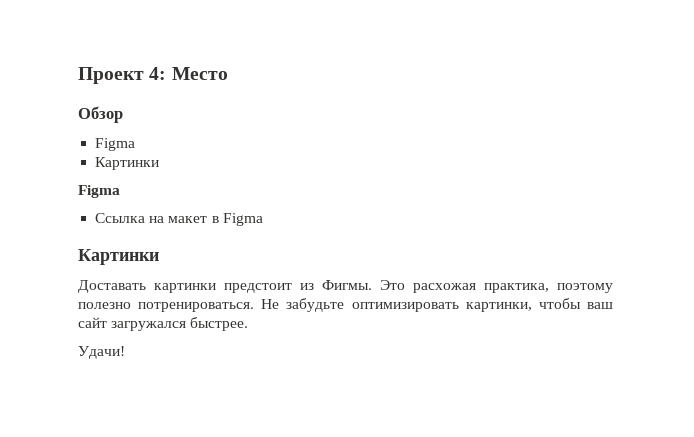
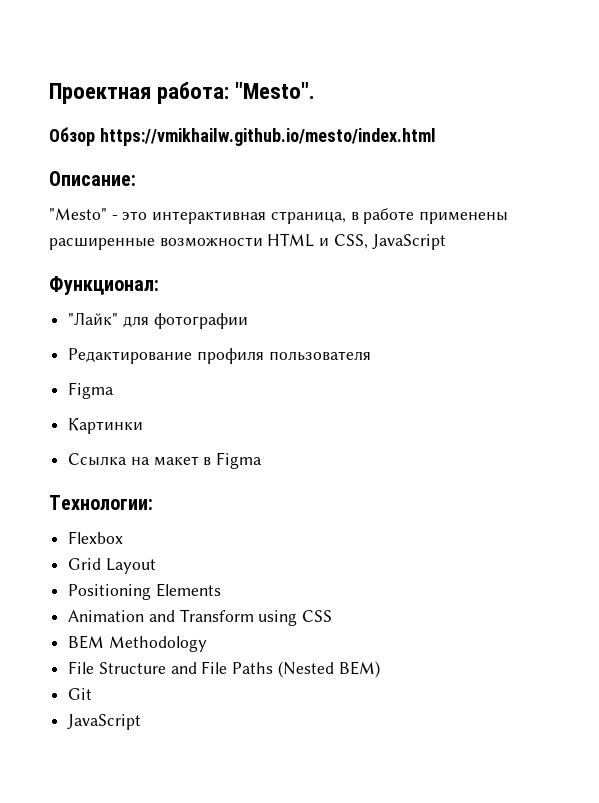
- Проект 4: Место
- Обзор
+ Проектная работа: "Mesto".
+ Обзор https://vmikhailw.github.io/mesto/index.html
+ Описание:
+ "Mesto" - это интерактивная страница, в работе применены расширенные возможности HTML и CSS, JavaScript
+ Функционал:
+ "Лайк" для фотографии
+ Редактирование профиля пользователя
  Figma
  Картинки
- Figma
  Ссылка на макет в Figma
- Картинки
- Доставать картинки предстоит из Фигмы. Это расхожая практика, поэтому полезно потренироваться. Не забудьте оптимизировать картинки, чтобы ваш сайт загружался быстрее.
- Удачи!
+ Технологии:
+ Flexbox
+ Grid Layout
+ Positioning Elements
+ Animation and Transform using CSS
+ BEM Methodology
+ File Structure and File Paths (Nested BEM)
+ Git
+ JavaScript

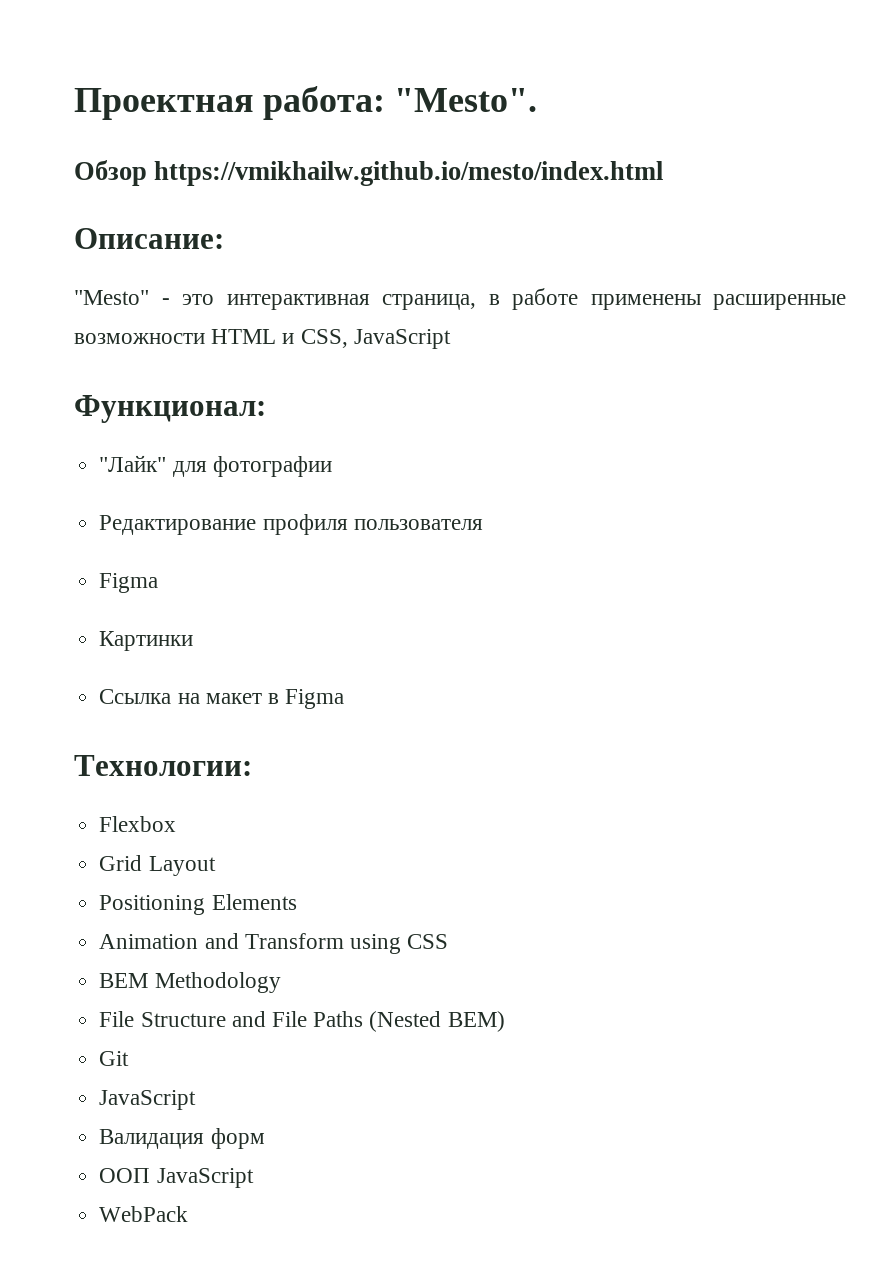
+ Валидация форм
+ ООП JavaScript
+ WebPack

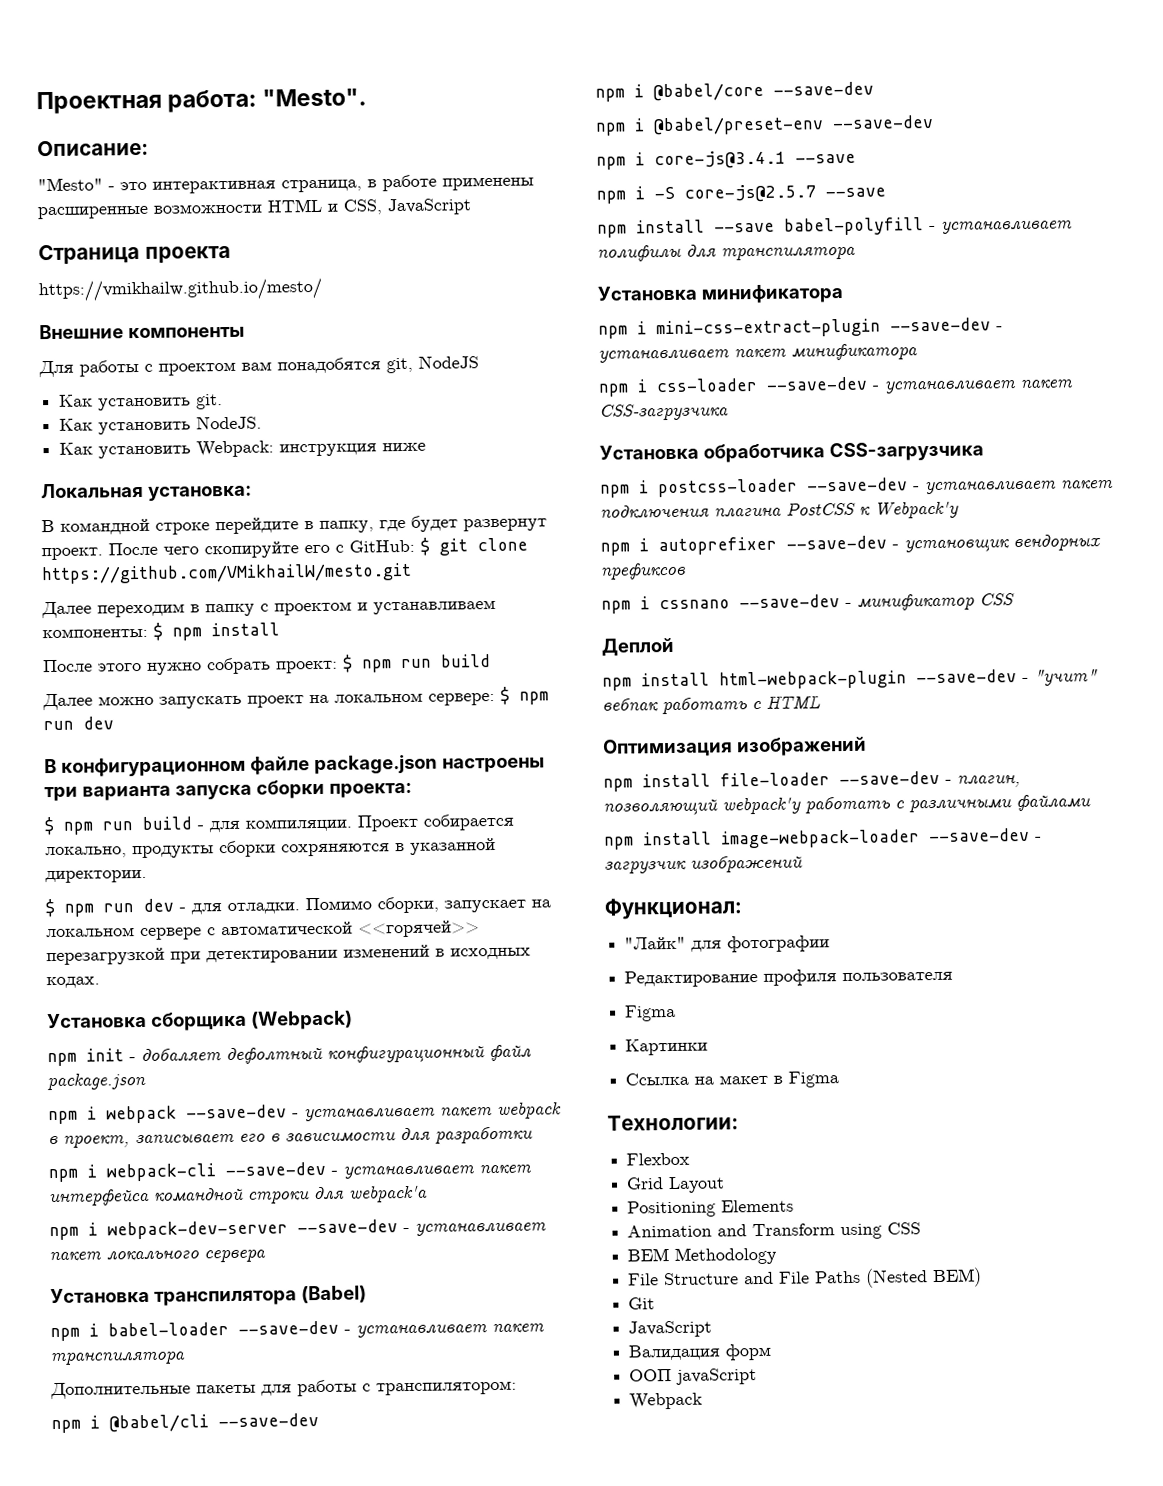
- Обзор https://vmikhailw.github.io/mesto/index.html
+ Страница проекта
+ https://vmikhailw.github.io/mesto/
+ Внешние компоненты
+ Для работы с проектом вам понадобятся git, NodeJS
+ Как установить git.
+ Как установить NodeJS.
+ Как установить Webpack: инструкция ниже
+ Локальная установка:
+ В командной строке перейдите в папку, где будет развернут проект. После чего скопируйте его с GitHub: $ git clone https://github.com/VMikhailW/mesto.git
+ Далее переходим в папку с проектом и устанавливаем компоненты: $ npm install
+ После этого нужно собрать проект: $ npm run build
+ Далее можно запускать проект на локальном сервере: $ npm run dev
+ В конфигурационном файле package.json настроены три варианта запуска сборки проекта:
+ $ npm run build - для компиляции. Проект собирается локально, продукты сборки сохряняются в указанной директории.
+ $ npm run dev - для отладки. Помимо сборки, запускает на локальном сервере с автоматической <<горячей>> перезагрузкой при детектировании изменений в исходных кодах.
+ Установка сборщика (Webpack)
+ npm init - добаляет дефолтный конфигурационный файл package.json
+ npm i webpack --save-dev - устанавливает пакет webpack в проект, записывает его в зависимости для разработки
+ npm i webpack-cli --save-dev - устанавливает пакет интерфейса командной строки для webpack'а
+ npm i webpack-dev-server --save-dev - устанавливает пакет локального сервера
+ Установка транспилятора (Babel)
+ npm i babel-loader --save-dev - устанавливает пакет транспилятора
+ Дополнительные пакеты для работы с транспилятором:
+ npm i @babel/cli --save-dev
+ npm i @babel/core --save-dev
+ npm i @babel/preset-env --save-dev
+ npm i core-js@3.4.1 --save
+ npm i -S core-js@2.5.7 --save
+ npm install --save babel-polyfill - устанавливает полифилы для транспилятора
+ Установка минификатора
+ npm i mini-css-extract-plugin --save-dev - устанавливает пакет минификатора
+ npm i css-loader --save-dev - устанавливает пакет CSS-загрузчика
+ Установка обработчика CSS-загрузчика
+ npm i postcss-loader --save-dev - устанавливает пакет подключения плагина PostCSS к Webpack'у
+ npm i autoprefixer --save-dev - установщик вендорных префиксов
+ npm i cssnano --save-dev - минификатор CSS
+ Деплой
+ npm install html-webpack-plugin --save-dev - "учит" вебпак работать с HTML
+ Оптимизация изображений
+ npm install file-loader --save-dev - плагин, позволяющий webpack'у работать с различными файлами
+ npm install image-webpack-loader --save-dev - загрузчик изображений
- ООП JavaScript
- WebPack
+ ООП javaScript
+ Webpack

